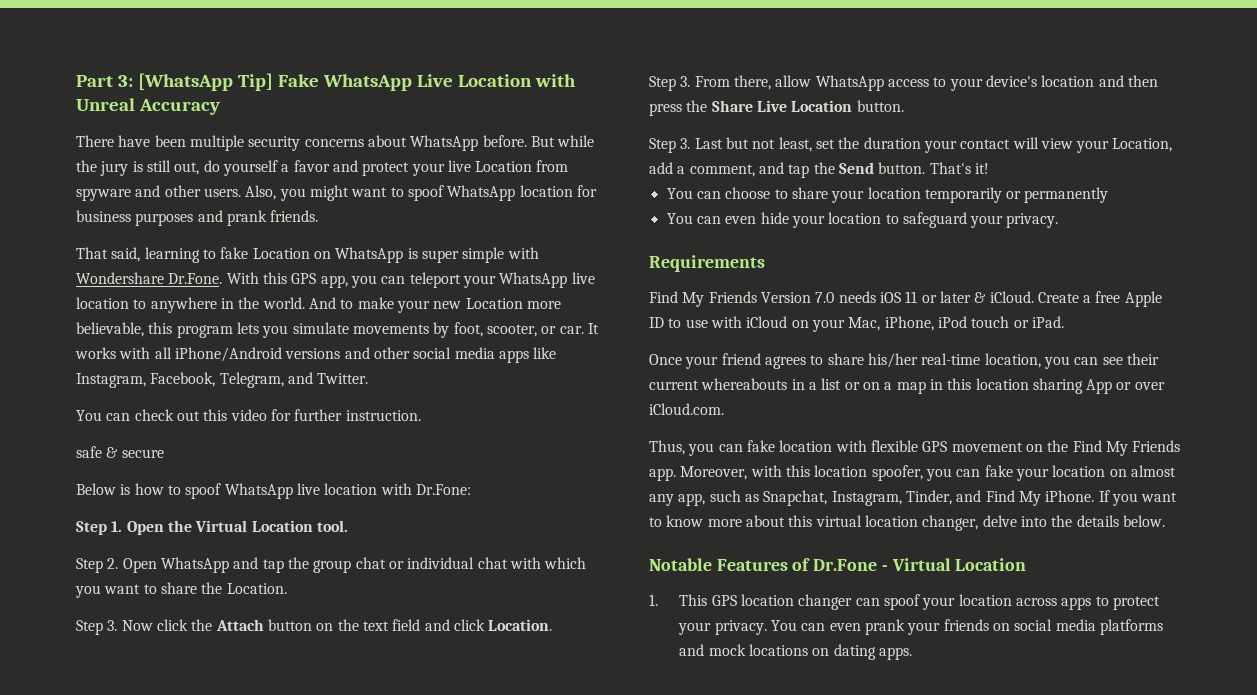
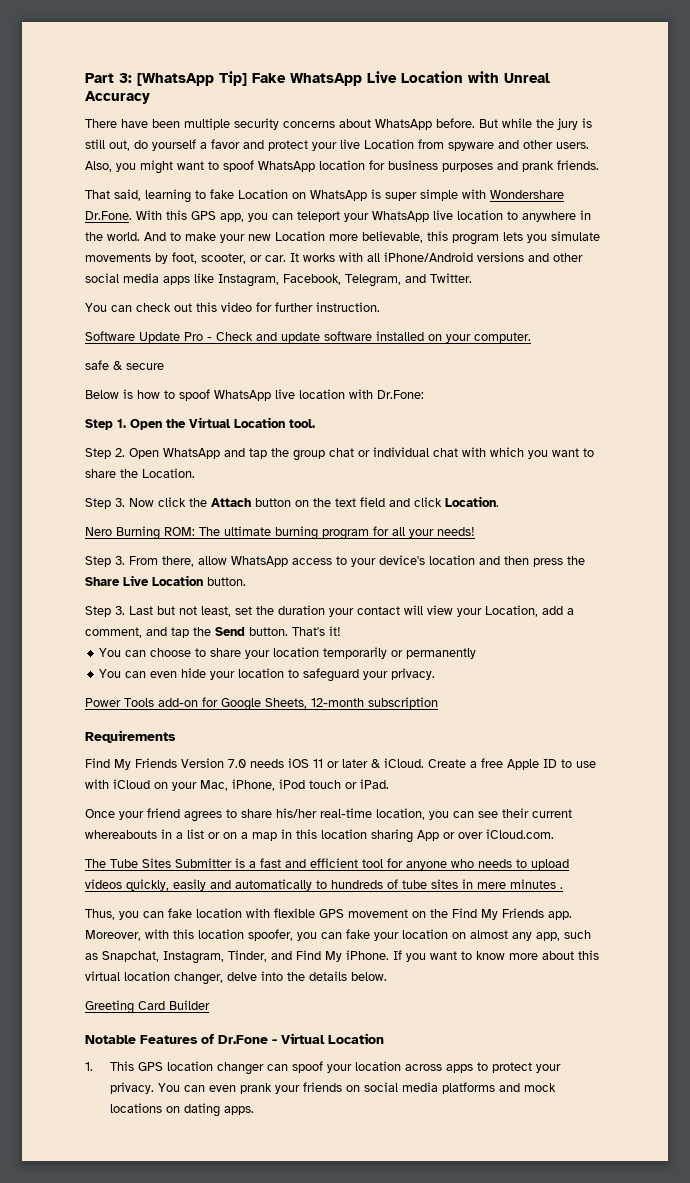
+ Software Update Pro - Check and update software installed on your computer.
+ Nero Burning ROM: The ultimate burning program for all your needs!
+ Power Tools add-on for Google Sheets, 12-month subscription
+ The Tube Sites Submitter is a fast and efficient tool for anyone who needs to upload videos quickly, easily and automatically to hundreds of tube sites in mere minutes .
+ Greeting Card Builder

